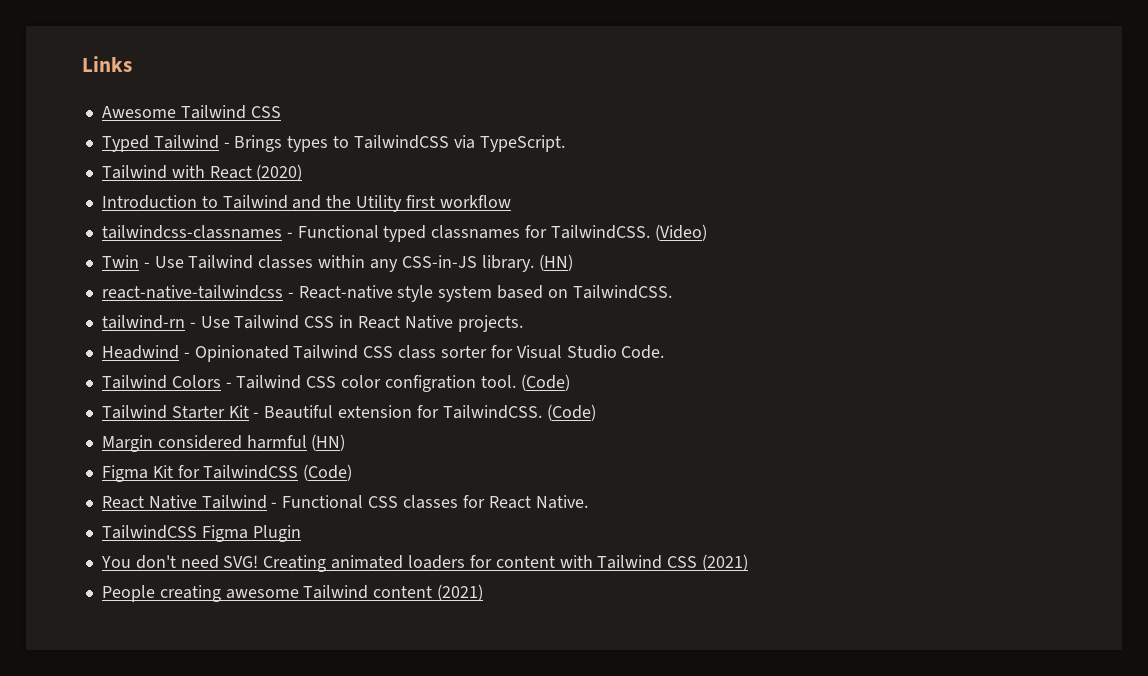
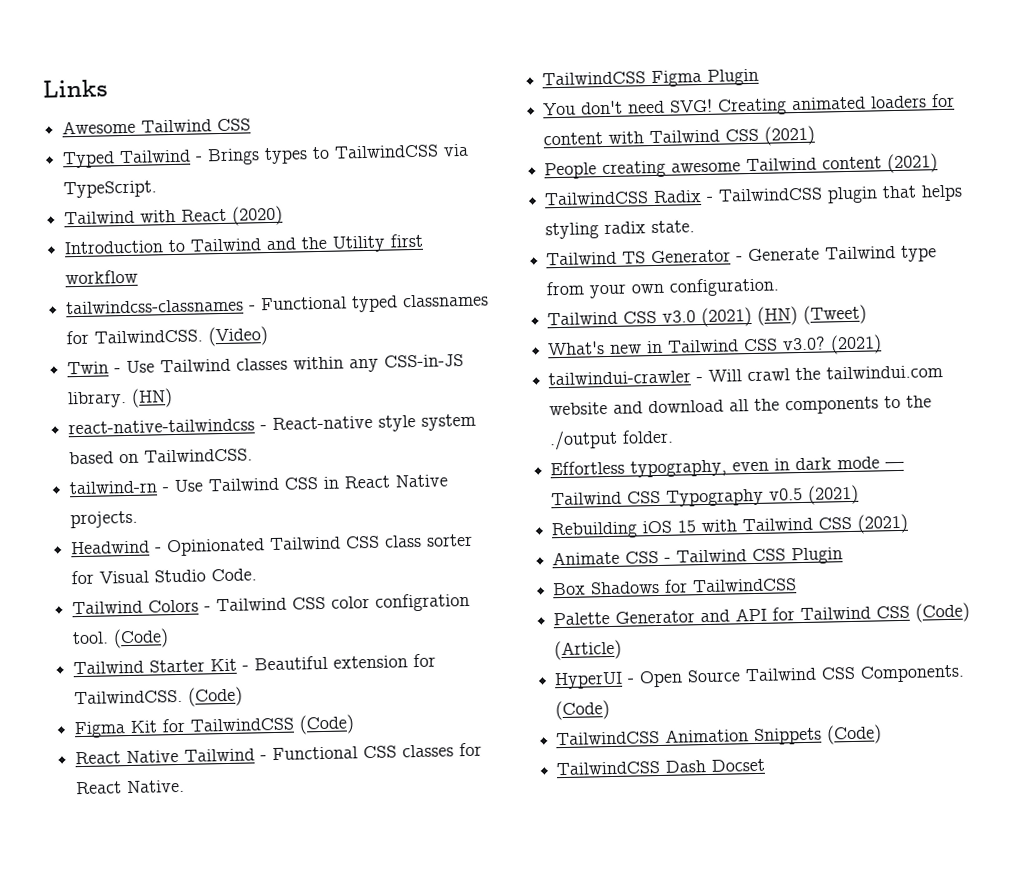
- Margin considered harmful (HN)
+ TailwindCSS Radix - TailwindCSS plugin that helps styling radix state.
+ Tailwind TS Generator - Generate Tailwind type from your own configuration.
+ Tailwind CSS v3.0 (2021) (HN) (Tweet)
+ What's new in Tailwind CSS v3.0? (2021)
+ tailwindui-crawler - Will crawl the tailwindui.com website and download all the components to the ./output folder.
+ Effortless typography, even in dark mode — Tailwind CSS Typography v0.5 (2021)
+ Rebuilding iOS 15 with Tailwind CSS (2021)
+ Animate CSS - Tailwind CSS Plugin
+ Box Shadows for TailwindCSS
+ Palette Generator and API for Tailwind CSS (Code) (Article)
+ HyperUI - Open Source Tailwind CSS Components. (Code)
+ TailwindCSS Animation Snippets (Code)
+ TailwindCSS Dash Docset

